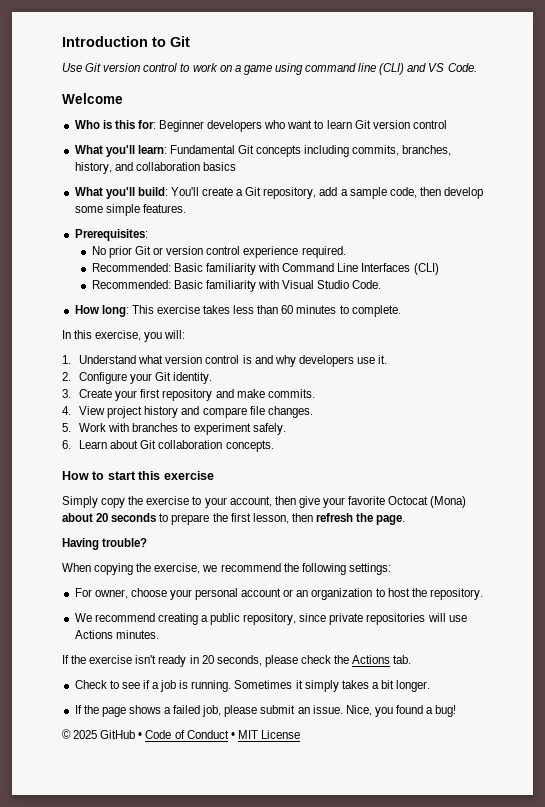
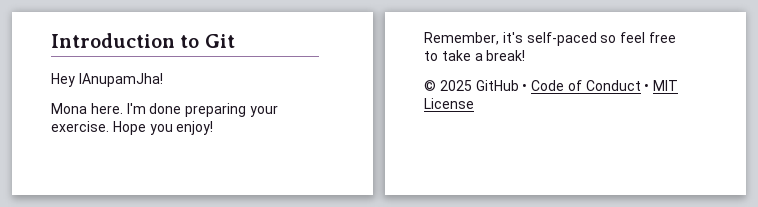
- Use Git version control to work on a game using command line (CLI) and VS Code.
- Welcome
- Who is this for: Beginner developers who want to learn Git version control
- What you'll learn: Fundamental Git concepts including commits, branches, history, and collaboration basics
- What you'll build: You'll create a Git repository, add a sample code, then develop some simple features.
- Prerequisites:
- No prior Git or version control experience required.
- Recommended: Basic familiarity with Command Line Interfaces (CLI)
- Recommended: Basic familiarity with Visual Studio Code.
- How long: This exercise takes less than 60 minutes to complete.
- In this exercise, you will:
- 1. Understand what version control is and why developers use it.
- 2. Configure your Git identity.
- 3. Create your first repository and make commits.
- 4. View project history and compare file changes.
- 5. Work with branches to experiment safely.
- 6. Learn about Git collaboration concepts.
- How to start this exercise
- Simply copy the exercise to your account, then give your favorite Octocat (Mona) about 20 seconds to prepare the first lesson, then refresh the page.
- Having trouble?
- When copying the exercise, we recommend the following settings:
- For owner, choose your personal account or an organization to host the repository.
- We recommend creating a public repository, since private repositories will use Actions minutes.
- If the exercise isn't ready in 20 seconds, please check the Actions tab.
- Check to see if a job is running. Sometimes it simply takes a bit longer.
- If the page shows a failed job, please submit an issue. Nice, you found a bug!
+ Hey IAnupamJha!
+ Mona here. I'm done preparing your exercise. Hope you enjoy!
+ Remember, it's self-paced so feel free to take a break!

